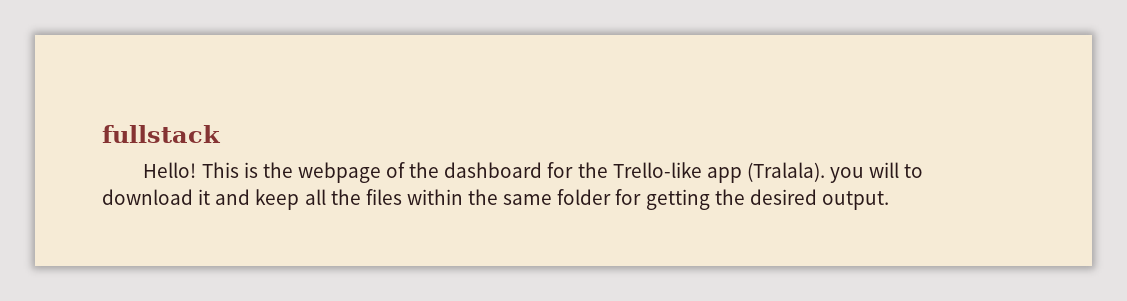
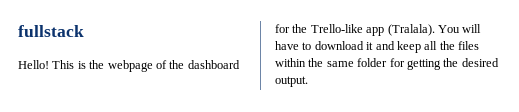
- This is the webpage of the dashboard for the Trello-like app (Tralala). you will to download it and keep all the files within the same folder for getting the desired output.
+ This is the webpage of the dashboard for the Trello-like app (Tralala). You will have to download it and keep all the files within the same folder for getting the desired output.

